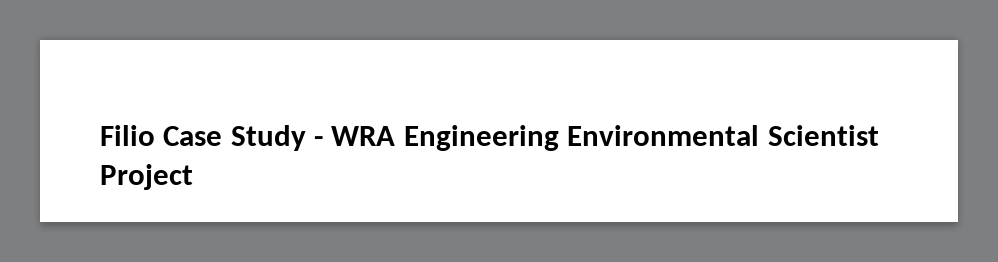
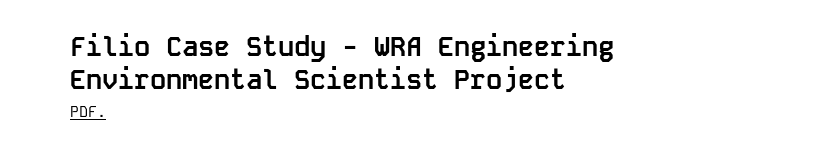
+ PDF.

